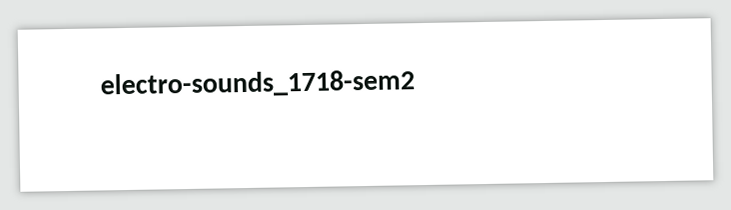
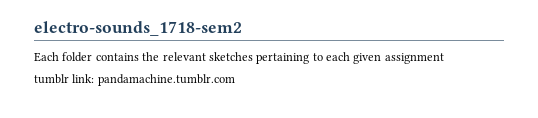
+ Each folder contains the relevant sketches pertaining to each given assignment
+ tumblr link: pandamachine.tumblr.com

